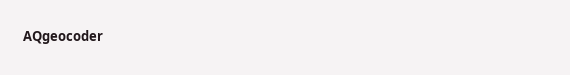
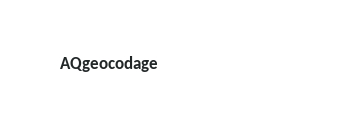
- AQgeocoder
+ AQgeocodage

